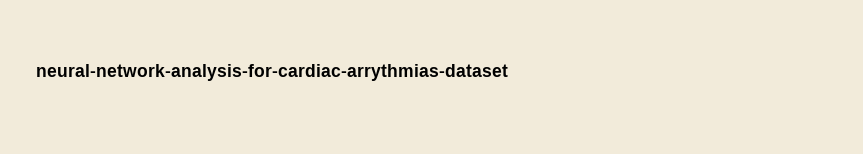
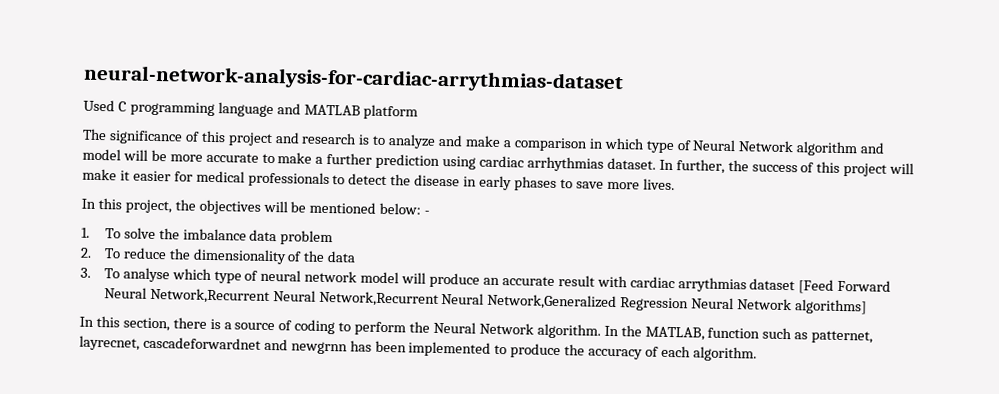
+ Used C programming language and MATLAB platform
+ The significance of this project and research is to analyze and make a comparison in which type of Neural Network algorithm and model will be more accurate to make a further prediction using cardiac arrhythmias dataset. In further, the success of this project will make it easier for medical professionals to detect the disease in early phases to save more lives.
+ In this project, the objectives will be mentioned below: -
+ 1. To solve the imbalance data problem
+ 2. To reduce the dimensionality of the data
+ 3. To analyse which type of neural network model will produce an accurate result with cardiac arrythmias dataset [Feed Forward Neural Network,Recurrent Neural Network,Recurrent Neural Network,Generalized Regression Neural Network algorithms]
+ In this section, there is a source of coding to perform the Neural Network algorithm. In the MATLAB, function such as patternet, layrecnet, cascadeforwardnet and newgrnn has been implemented to produce the accuracy of each algorithm.

